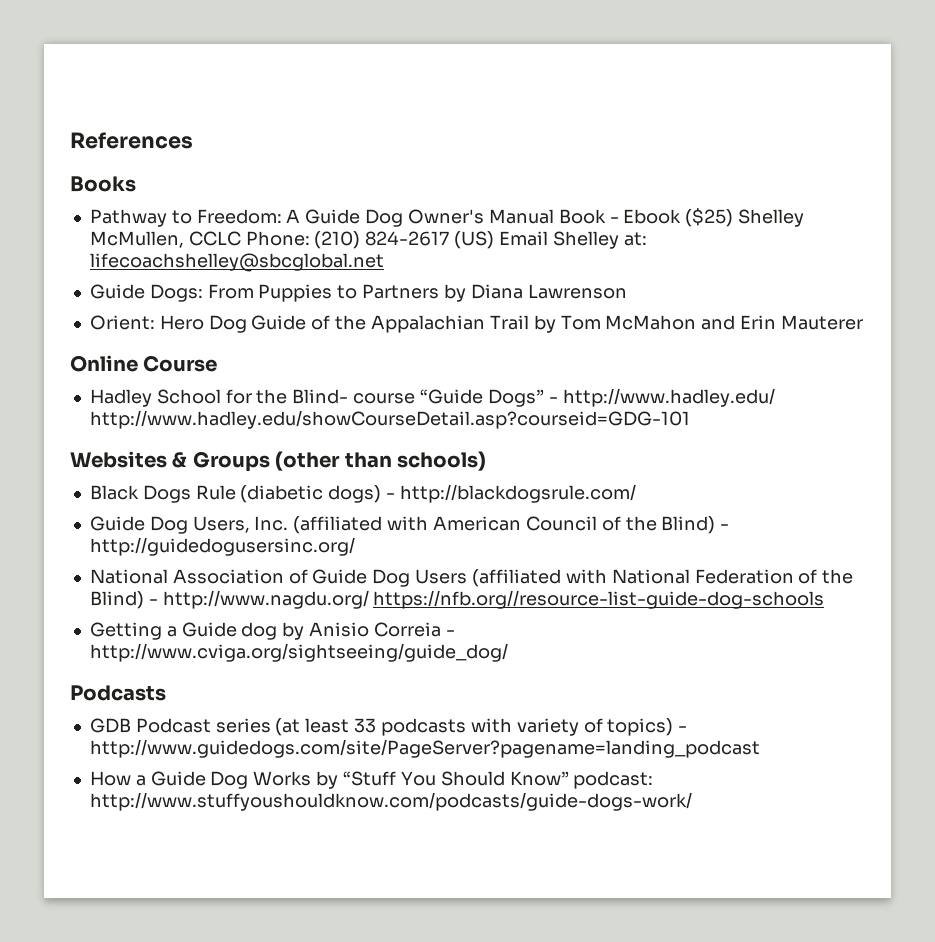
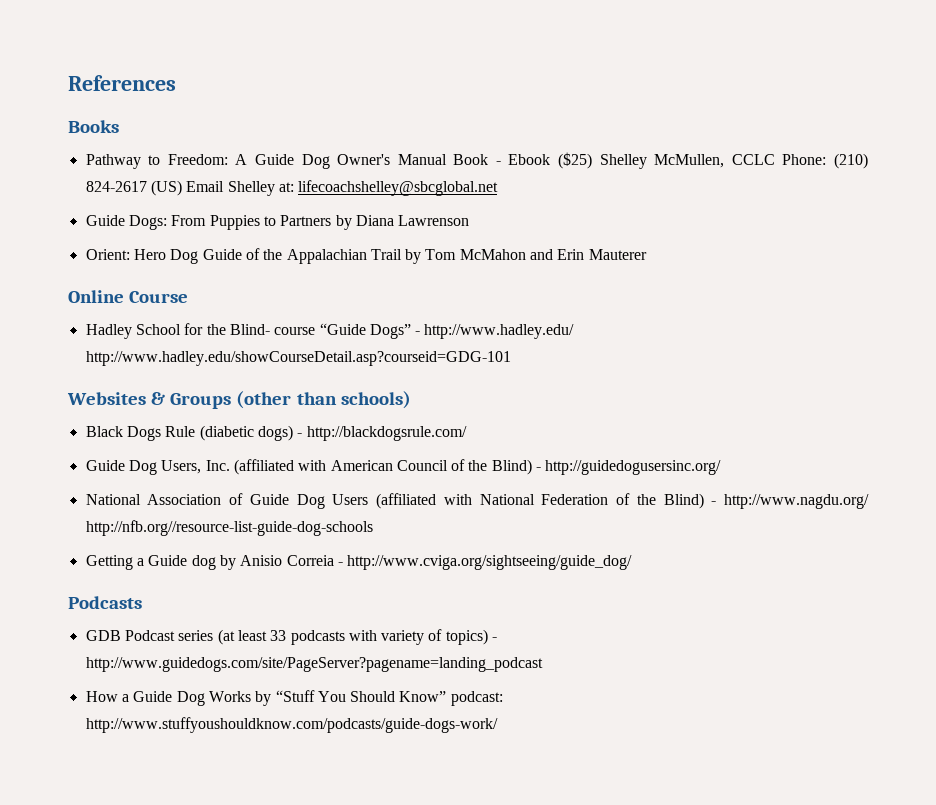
- National Association of Guide Dog Users (affiliated with National Federation of the Blind) - http://www.nagdu.org/ https://nfb.org//resource-list-guide-dog-schools
+ National Association of Guide Dog Users (affiliated with National Federation of the Blind) - http://www.nagdu.org/ http://nfb.org//resource-list-guide-dog-schools

